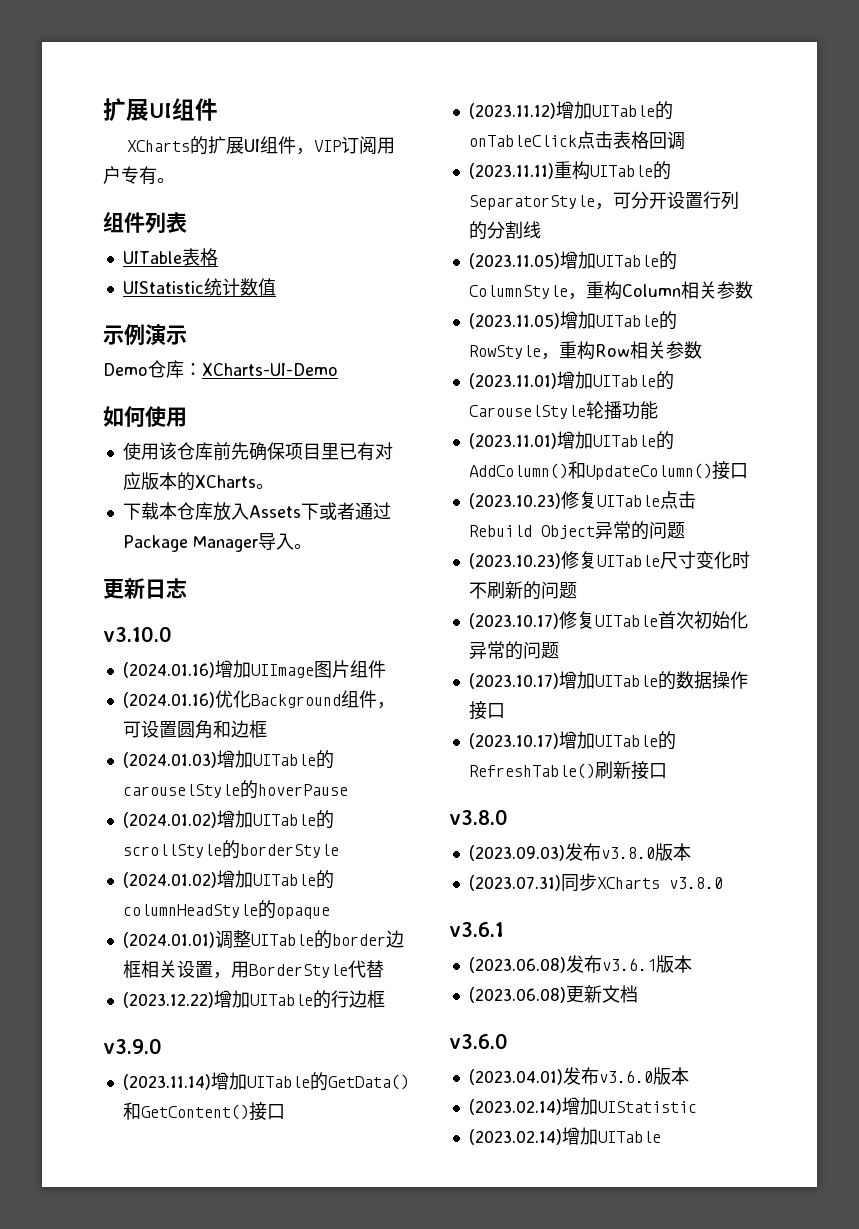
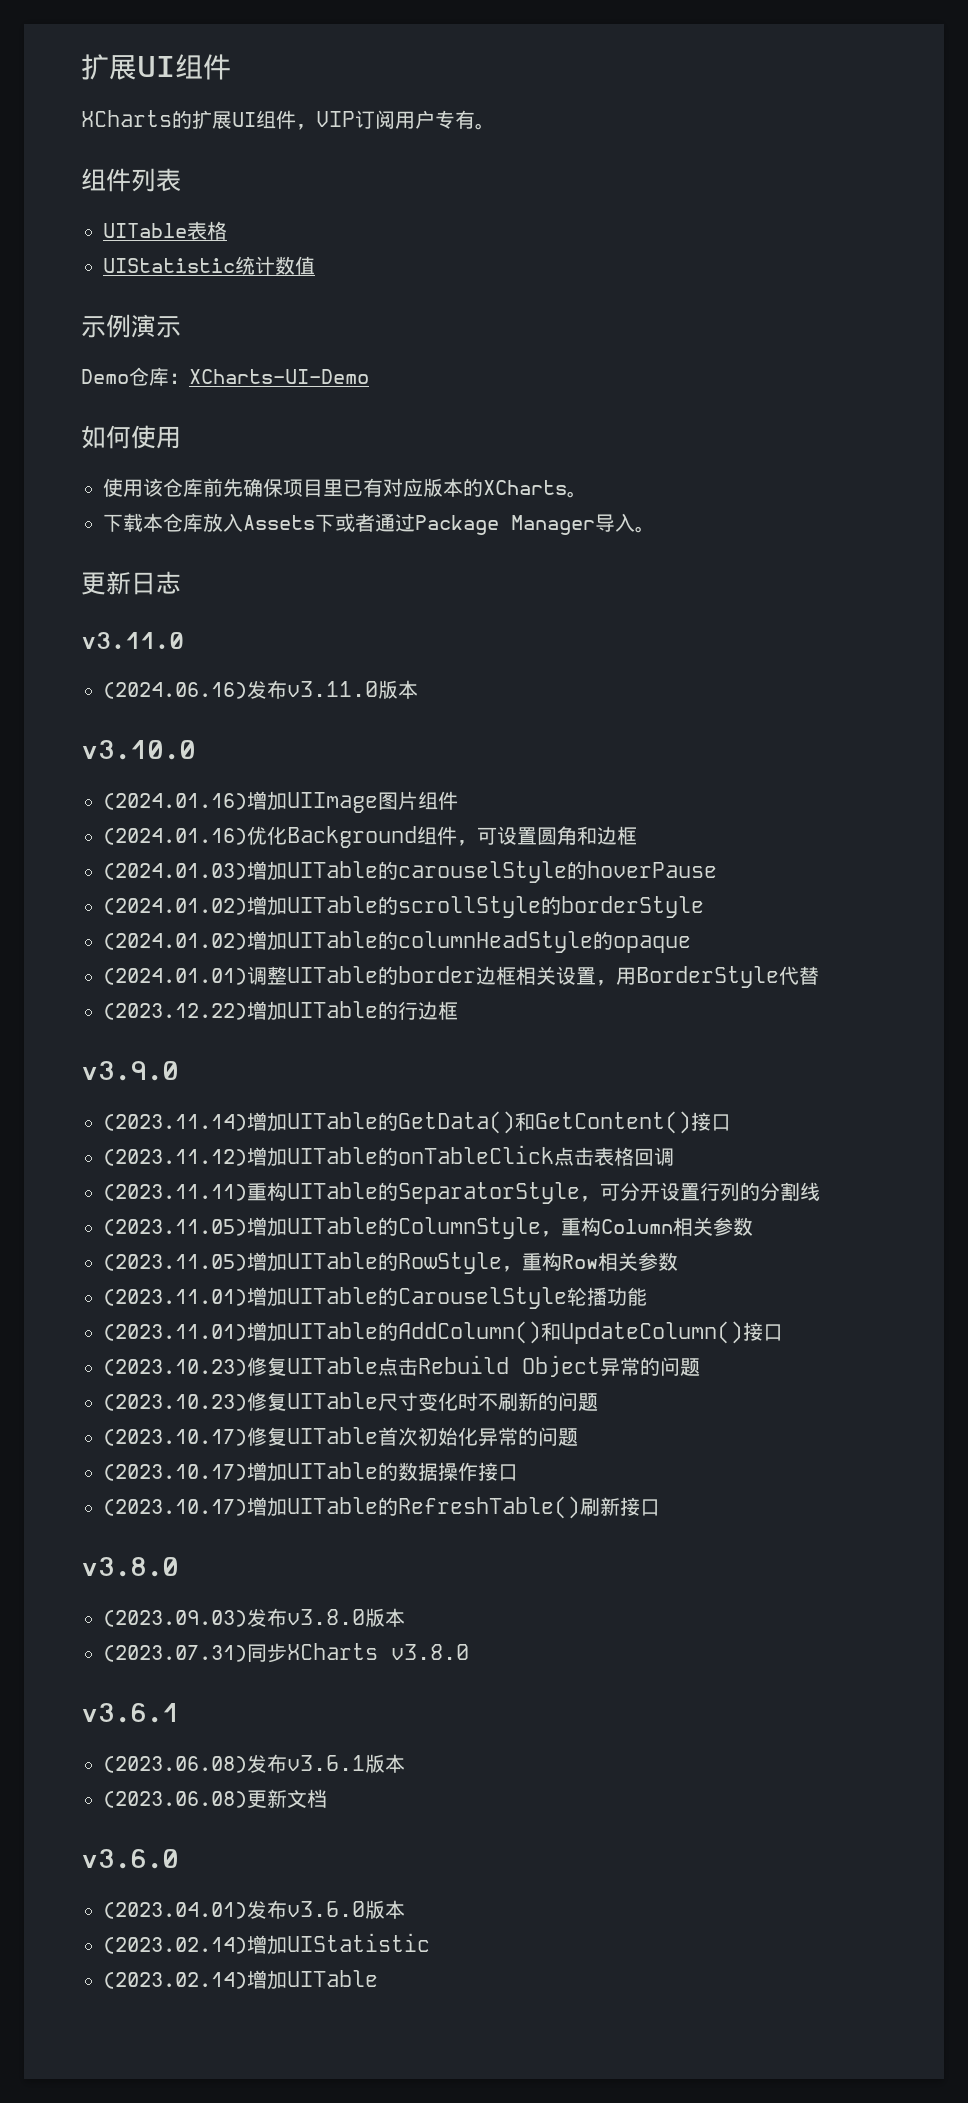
  更新日志
+ v3.11.0
+ (2024.06.16)发布v3.11.0版本

